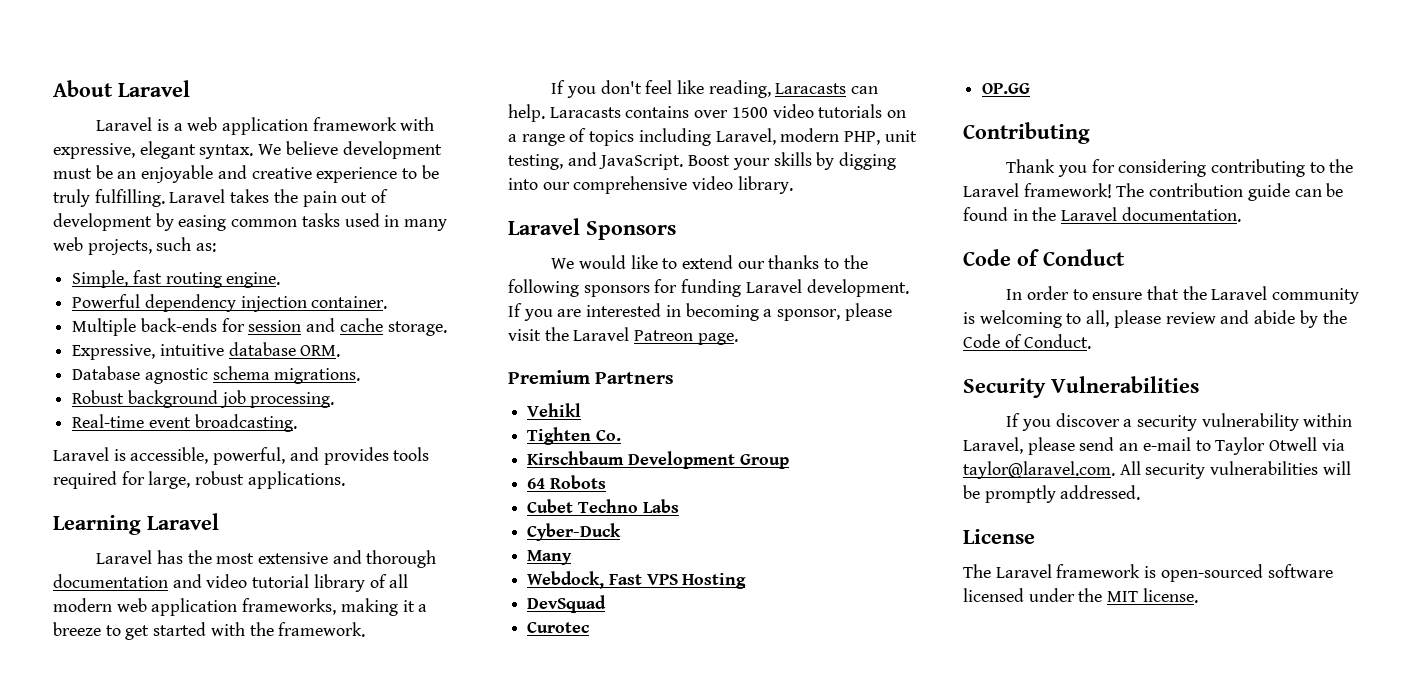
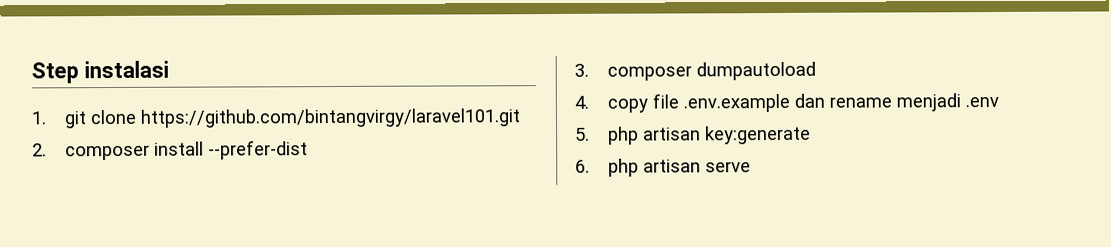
- About Laravel
- Laravel is a web application framework with expressive, elegant syntax. We believe development must be an enjoyable and creative experience to be truly fulfilling. Laravel takes the pain out of development by easing common tasks used in many web projects, such as:
- Simple, fast routing engine.
- Powerful dependency injection container.
- Multiple back-ends for session and cache storage.
- Expressive, intuitive database ORM.
- Database agnostic schema migrations.
- Robust background job processing.
- Real-time event broadcasting.
- Laravel is accessible, powerful, and provides tools required for large, robust applications.
- Learning Laravel
- Laravel has the most extensive and thorough documentation and video tutorial library of all modern web application frameworks, making it a breeze to get started with the framework.
- If you don't feel like reading, Laracasts can help. Laracasts contains over 1500 video tutorials on a range of topics including Laravel, modern PHP, unit testing, and JavaScript. Boost your skills by digging into our comprehensive video library.
- Laravel Sponsors
- We would like to extend our thanks to the following sponsors for funding Laravel development. If you are interested in becoming a sponsor, please visit the Laravel Patreon page.
- Premium Partners
- Vehikl
- Tighten Co.
- Kirschbaum Development Group
- 64 Robots
- Cubet Techno Labs
- Cyber-Duck
- Many
- Webdock, Fast VPS Hosting
- DevSquad
- Curotec
- OP.GG
- Contributing
- Thank you for considering contributing to the Laravel framework! The contribution guide can be found in the Laravel documentation.
- Code of Conduct
- In order to ensure that the Laravel community is welcoming to all, please review and abide by the Code of Conduct.
- Security Vulnerabilities
- If you discover a security vulnerability within Laravel, please send an e-mail to Taylor Otwell via taylor@laravel.com. All security vulnerabilities will be promptly addressed.
- License
- The Laravel framework is open-sourced software licensed under the MIT license.
+ Step instalasi
+ 1. git clone https://github.com/bintangvirgy/laravel101.git
+ 2. composer install --prefer-dist
+ 3. composer dumpautoload
+ 4. copy file .env.example dan rename menjadi .env
+ 5. php artisan key:generate
+ 6. php artisan serve

